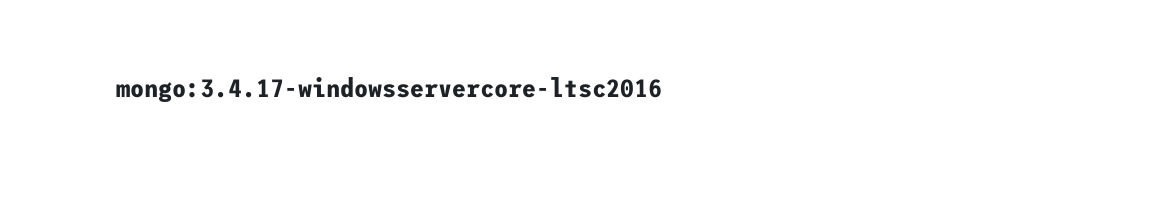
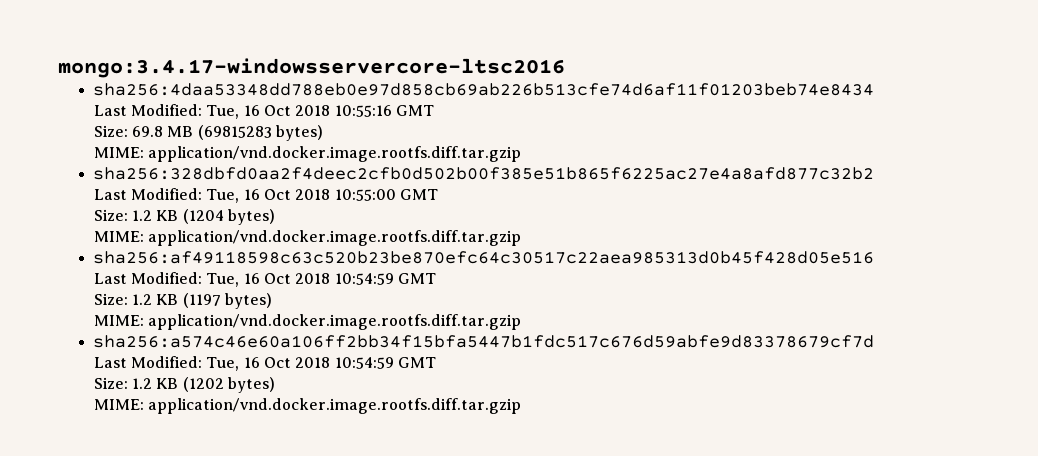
+ sha256:4daa53348dd788eb0e97d858cb69ab226b513cfe74d6af11f01203beb74e8434
+ Last Modified: Tue, 16 Oct 2018 10:55:16 GMT
+ Size: 69.8 MB (69815283 bytes)
+ MIME: application/vnd.docker.image.rootfs.diff.tar.gzip
+ sha256:328dbfd0aa2f4deec2cfb0d502b00f385e51b865f6225ac27e4a8afd877c32b2
+ Last Modified: Tue, 16 Oct 2018 10:55:00 GMT
+ Size: 1.2 KB (1204 bytes)
+ MIME: application/vnd.docker.image.rootfs.diff.tar.gzip
+ sha256:af49118598c63c520b23be870efc64c30517c22aea985313d0b45f428d05e516
+ Last Modified: Tue, 16 Oct 2018 10:54:59 GMT
+ Size: 1.2 KB (1197 bytes)
+ MIME: application/vnd.docker.image.rootfs.diff.tar.gzip
+ sha256:a574c46e60a106ff2bb34f15bfa5447b1fdc517c676d59abfe9d83378679cf7d
+ Last Modified: Tue, 16 Oct 2018 10:54:59 GMT
+ Size: 1.2 KB (1202 bytes)
+ MIME: application/vnd.docker.image.rootfs.diff.tar.gzip

